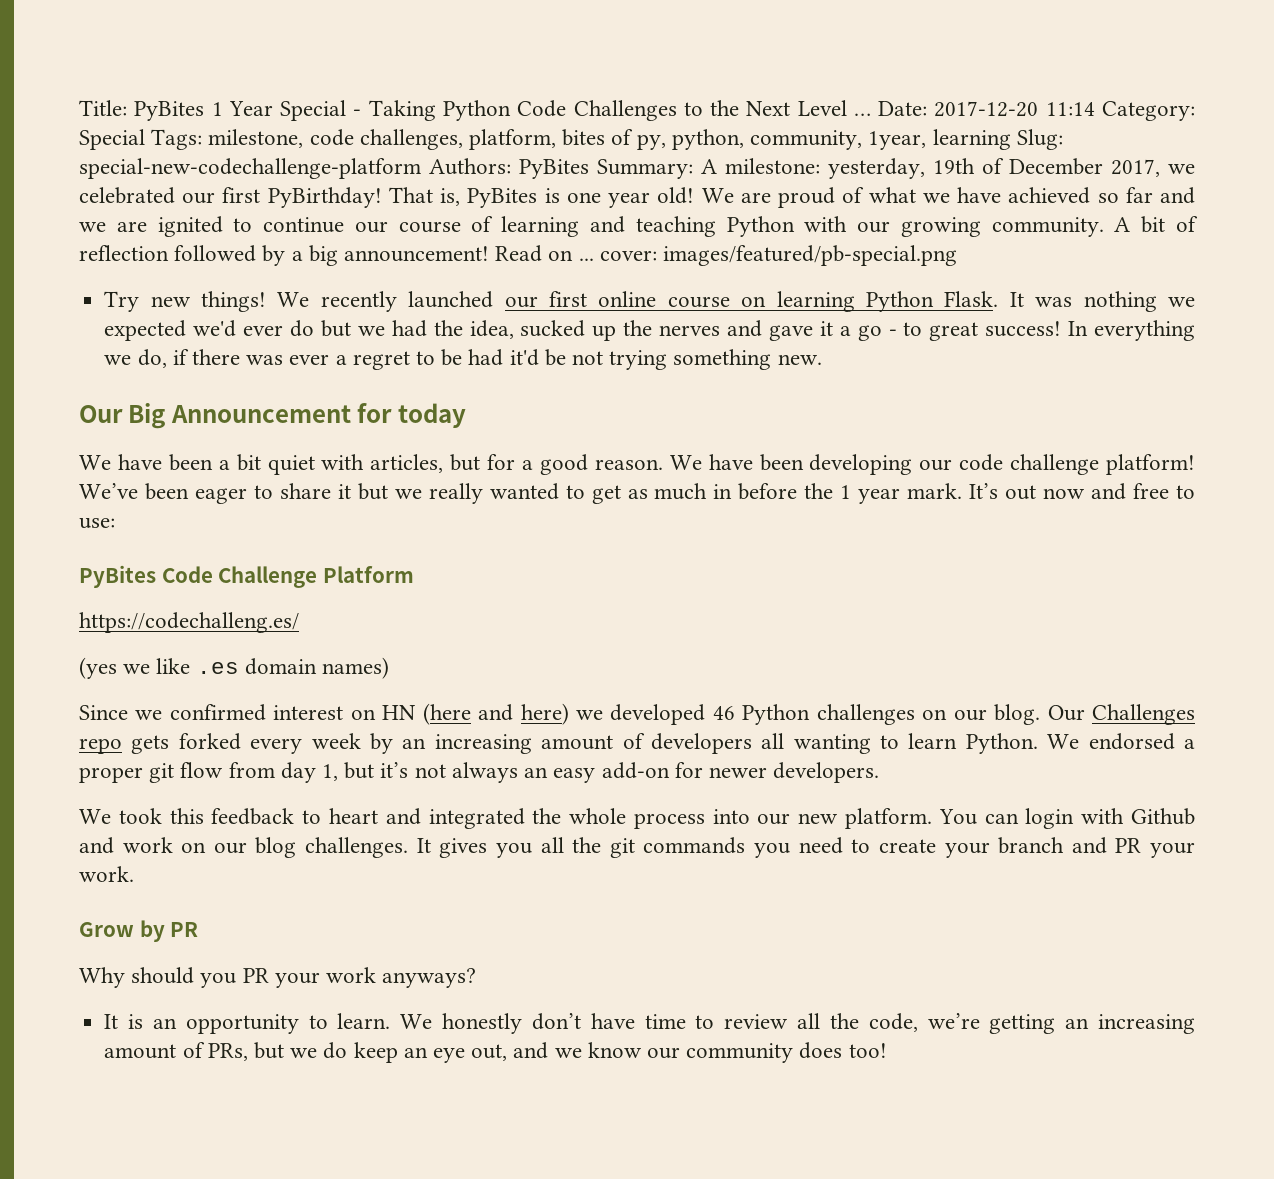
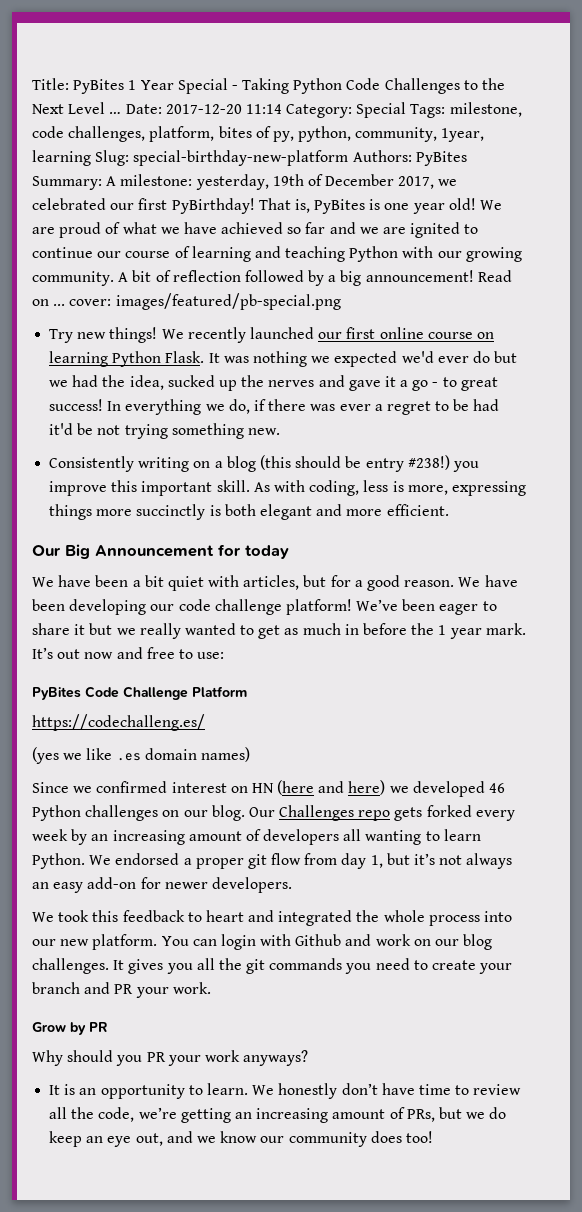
- Date: 2017-12-20 11:14 Category: Special Tags: milestone, code challenges, platform, bites of py, python, community, 1year, learning Slug: special-new-codechallenge-platform Authors: PyBites Summary: A milestone: yesterday, 19th of December 2017, we celebrated our first PyBirthday!
+ Date: 2017-12-20 11:14 Category: Special Tags: milestone, code challenges, platform, bites of py, python, community, 1year, learning Slug: special-birthday-new-platform Authors: PyBites Summary: A milestone: yesterday, 19th of December 2017, we celebrated our first PyBirthday!
+ Consistently writing on a blog (this should be entry #238!) you improve this important skill. As with coding, less is more, expressing things more succinctly is both elegant and more efficient.

